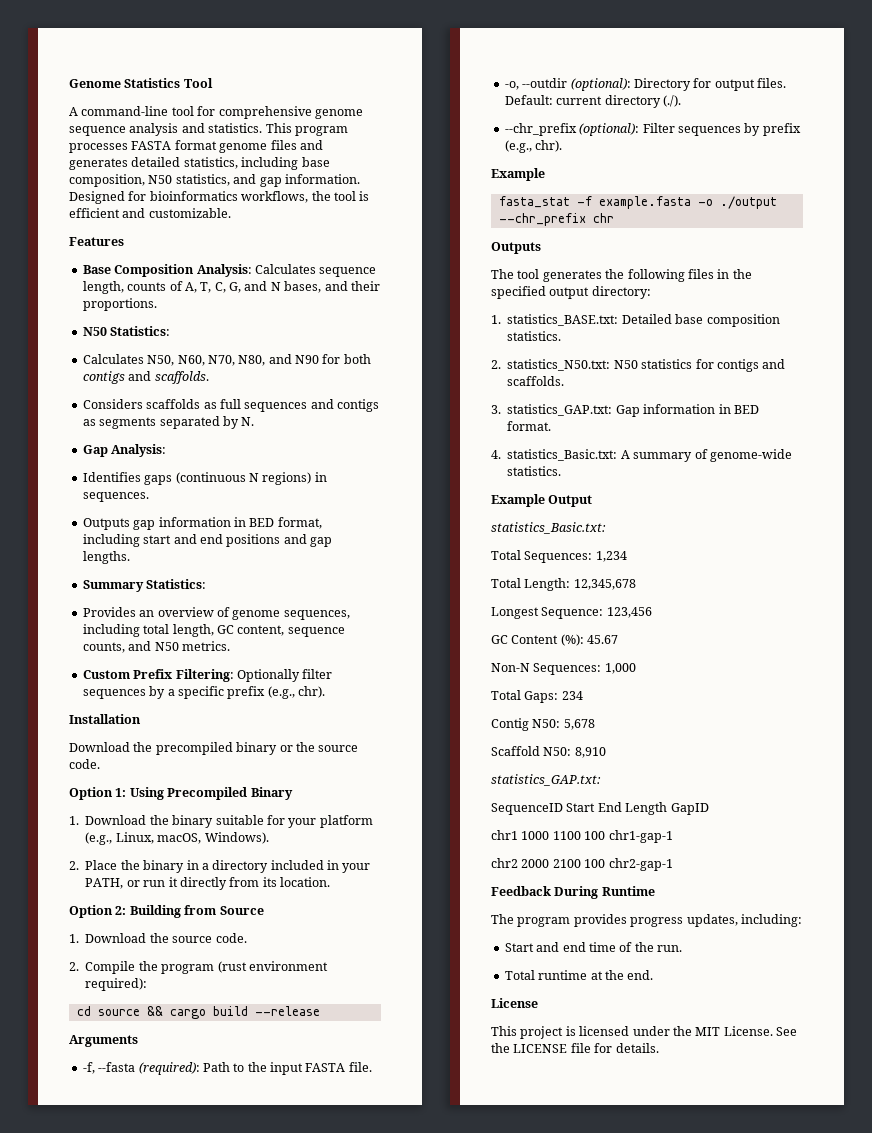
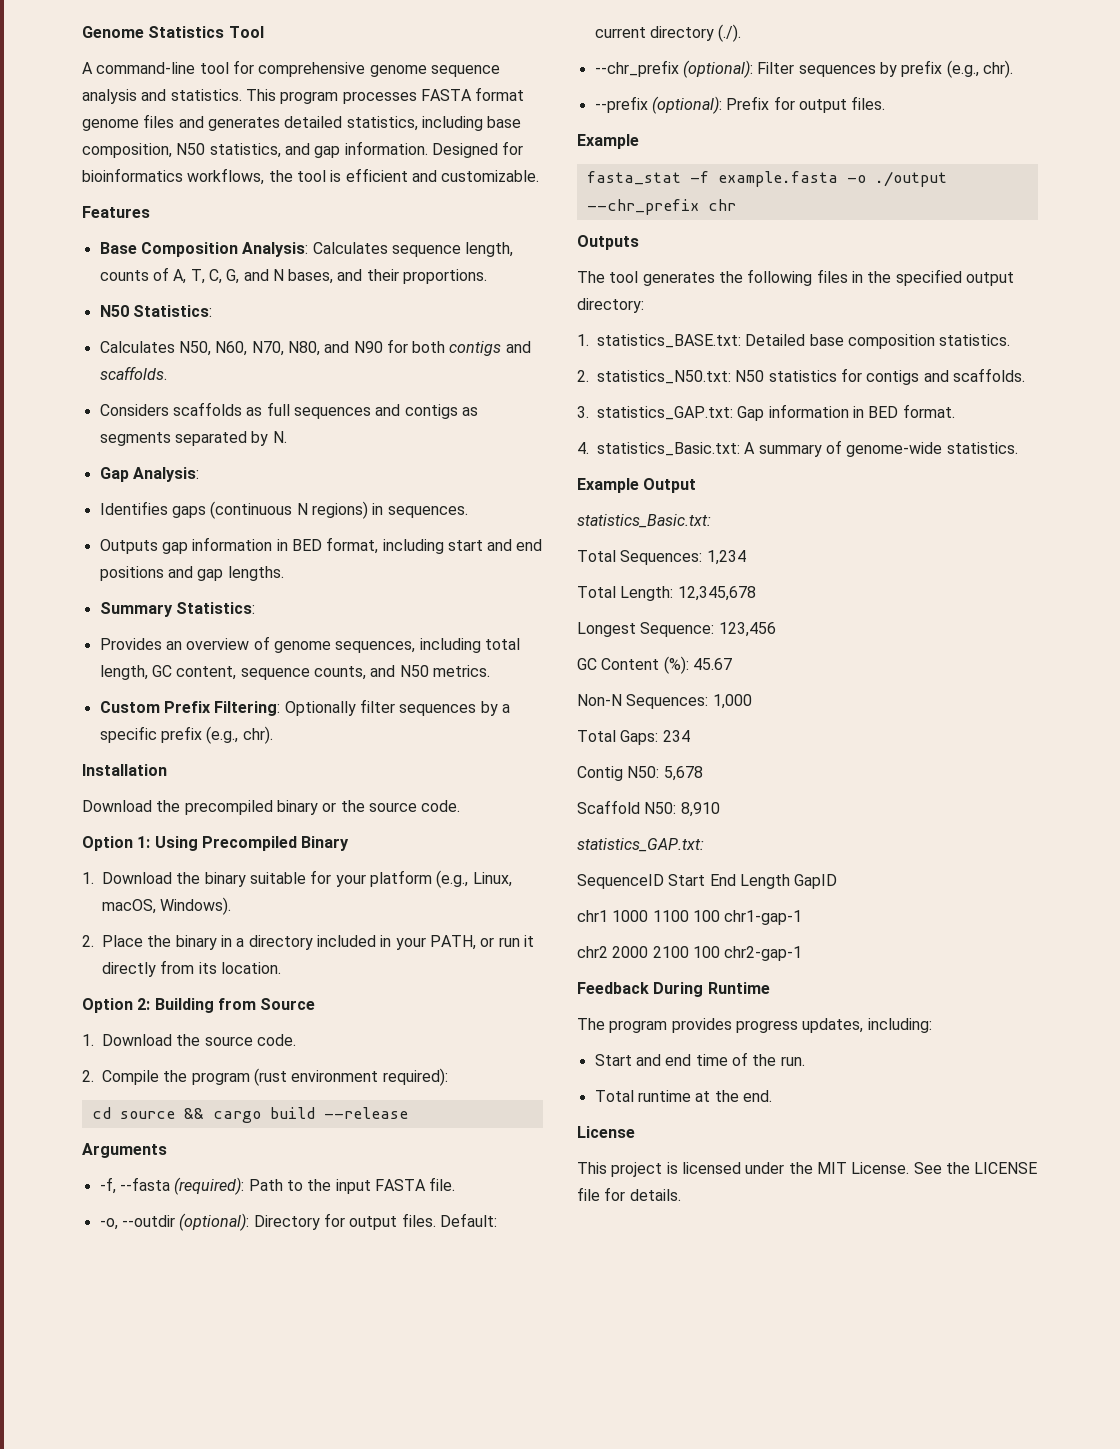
+ --prefix (optional): Prefix for output files.

